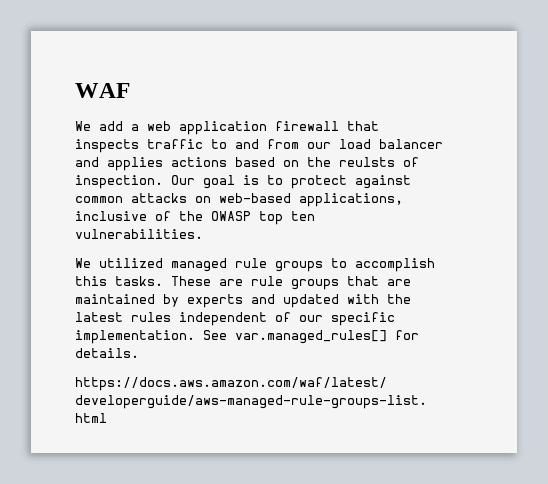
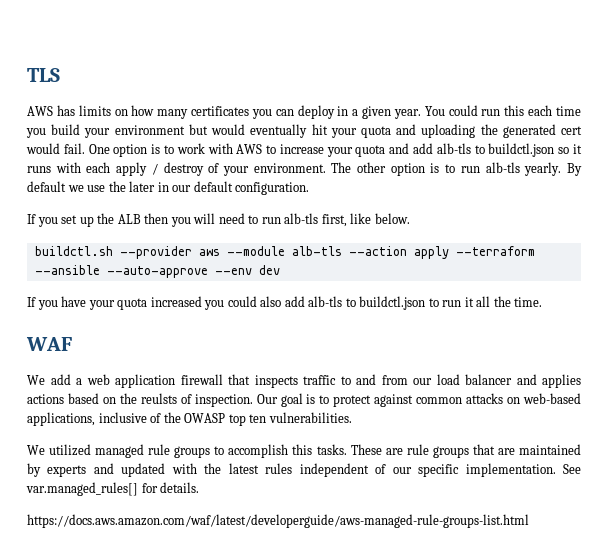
+ TLS
+ AWS has limits on how many certificates you can deploy in a given year. You could run this each time you build your environment but would eventually hit your quota and uploading the generated cert would fail. One option is to work with AWS to increase your quota and add alb-tls to buildctl.json so it runs with each apply / destroy of your environment. The other option is to run alb-tls yearly. By default we use the later in our default configuration.
+ If you set up the ALB then you will need to run alb-tls first, like below.
+ buildctl.sh --provider aws --module alb-tls --action apply --terraform --ansible --auto-approve --env dev
+ If you have your quota increased you could also add alb-tls to buildctl.json to run it all the time.

